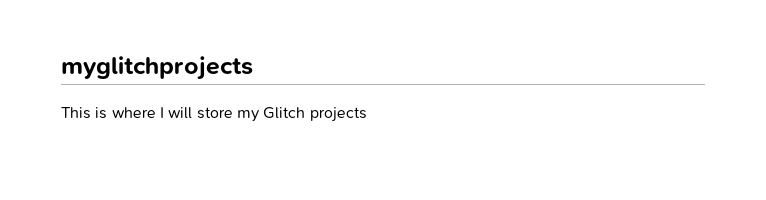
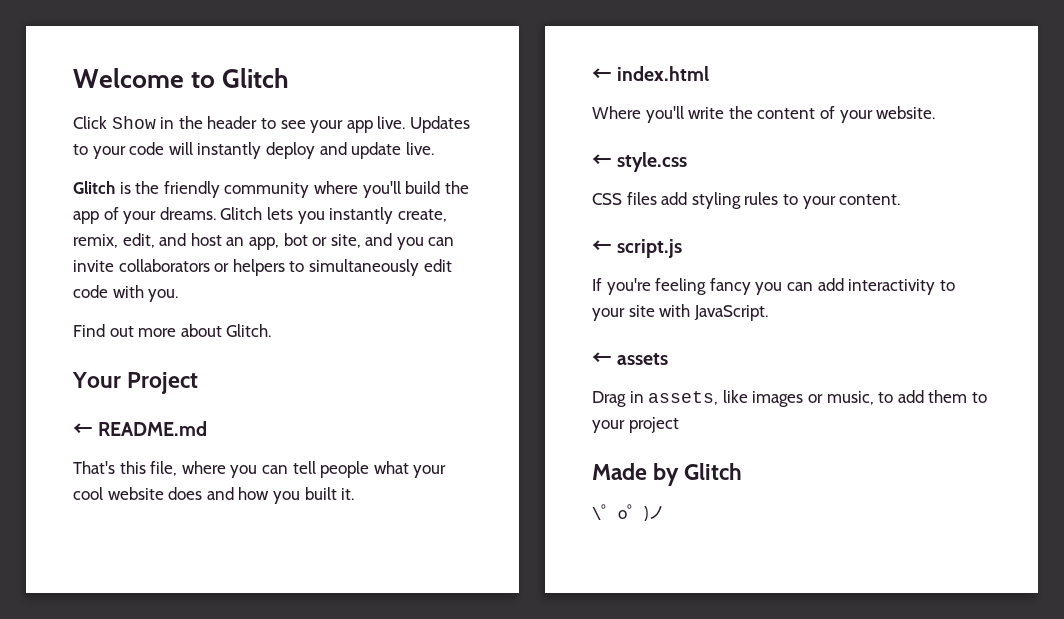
- myglitchprojects
- This is where I will store my Glitch projects
+ Welcome to Glitch
+ Click Show in the header to see your app live. Updates to your code will instantly deploy and update live.
+ Glitch is the friendly community where you'll build the app of your dreams. Glitch lets you instantly create, remix, edit, and host an app, bot or site, and you can invite collaborators or helpers to simultaneously edit code with you.
+ Find out more about Glitch.
+ Your Project
+ ← README.md
+ That's this file, where you can tell people what your cool website does and how you built it.
+ ← index.html
+ Where you'll write the content of your website.
+ ← style.css
+ CSS files add styling rules to your content.
+ ← script.js
+ If you're feeling fancy you can add interactivity to your site with JavaScript.
+ ← assets
+ Drag in assets, like images or music, to add them to your project
+ Made by Glitch
+ \゜o゜)ノ

